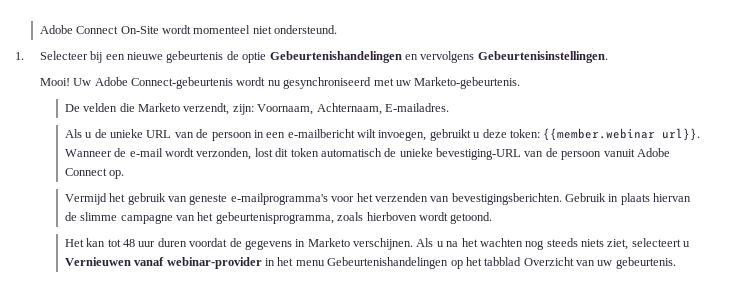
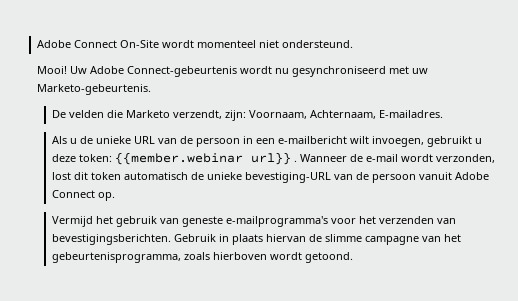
- 1. Selecteer bij een nieuwe gebeurtenis de optie Gebeurtenishandelingen en vervolgens Gebeurtenisinstellingen.
- Als u de unieke URL van de persoon in een e-mailbericht wilt invoegen, gebruikt u deze token: {{member.webinar url}}.
+ Als u de unieke URL van de persoon in een e-mailbericht wilt invoegen, gebruikt u deze token: {{member.webinar url}} .
- Het kan tot 48 uur duren voordat de gegevens in Marketo verschijnen. Als u na het wachten nog steeds niets ziet, selecteert u Vernieuwen vanaf webinar-provider in het menu Gebeurtenishandelingen op het tabblad Overzicht van uw gebeurtenis.

